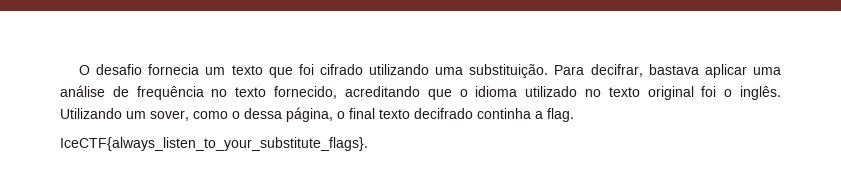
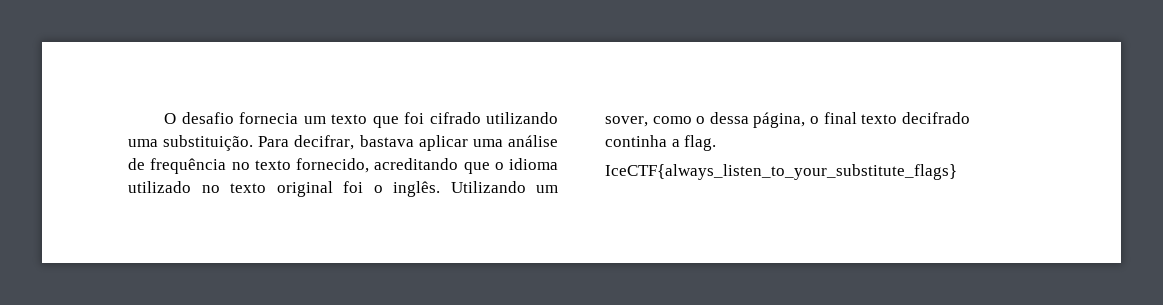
- IceCTF{always_listen_to_your_substitute_flags}.
+ IceCTF{always_listen_to_your_substitute_flags}

